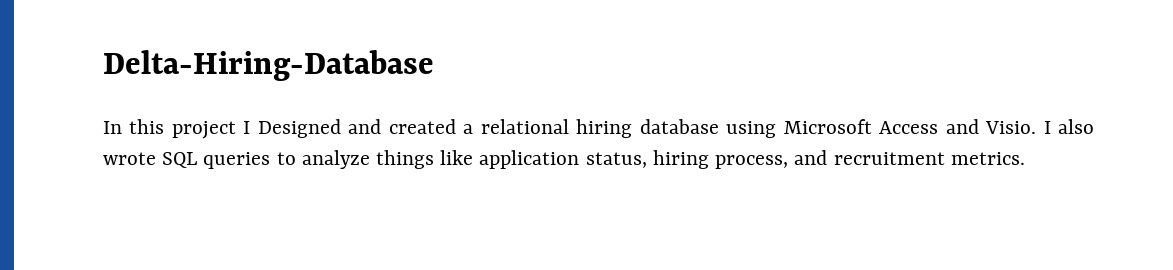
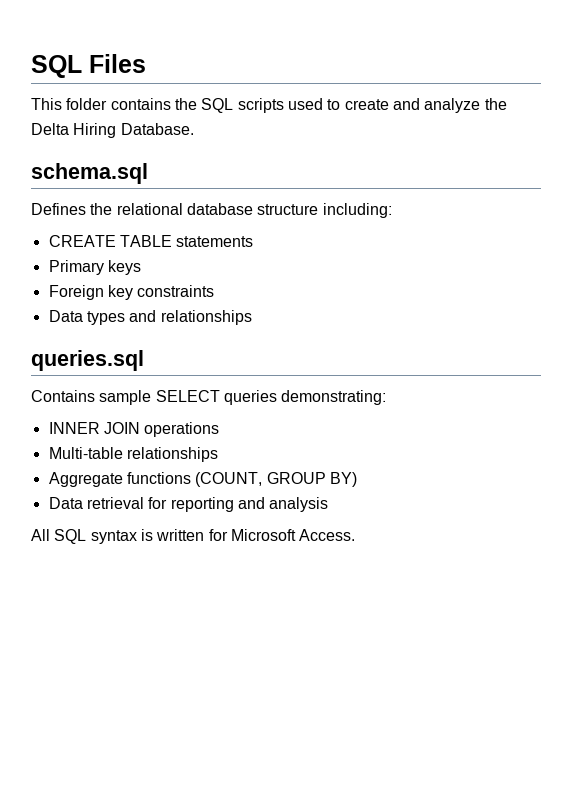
- Delta-Hiring-Database
- In this project I Designed and created a relational hiring database using Microsoft Access and Visio. I also wrote SQL queries to analyze things like application status, hiring process, and recruitment metrics.
+ SQL Files
+ This folder contains the SQL scripts used to create and analyze the Delta Hiring Database.
+ schema.sql
+ Defines the relational database structure including:
+ CREATE TABLE statements
+ Primary keys
+ Foreign key constraints
+ Data types and relationships
+ queries.sql
+ Contains sample SELECT queries demonstrating:
+ INNER JOIN operations
+ Multi-table relationships
+ Aggregate functions (COUNT, GROUP BY)
+ Data retrieval for reporting and analysis
+ All SQL syntax is written for Microsoft Access.

